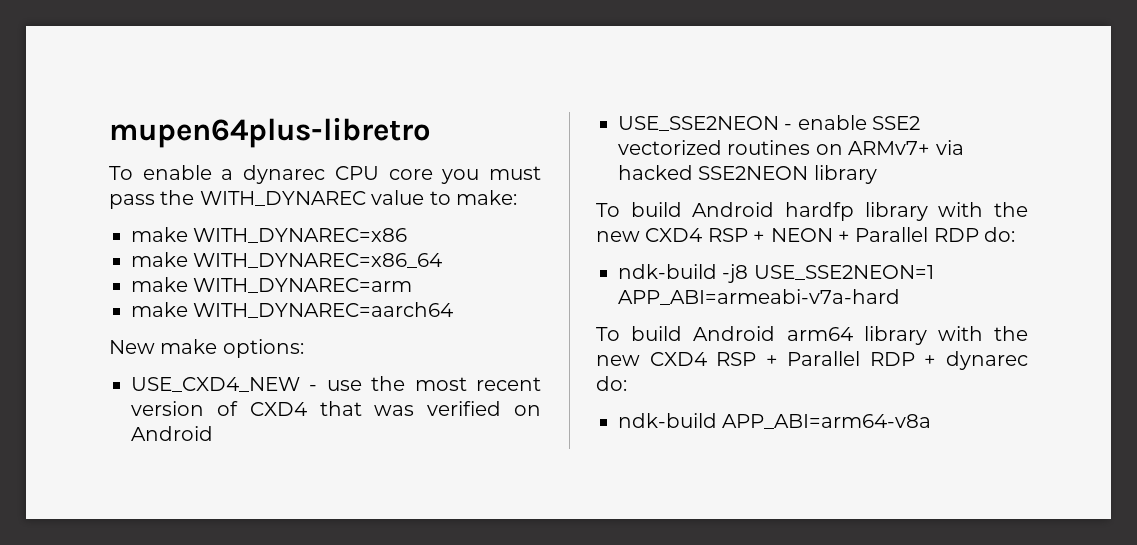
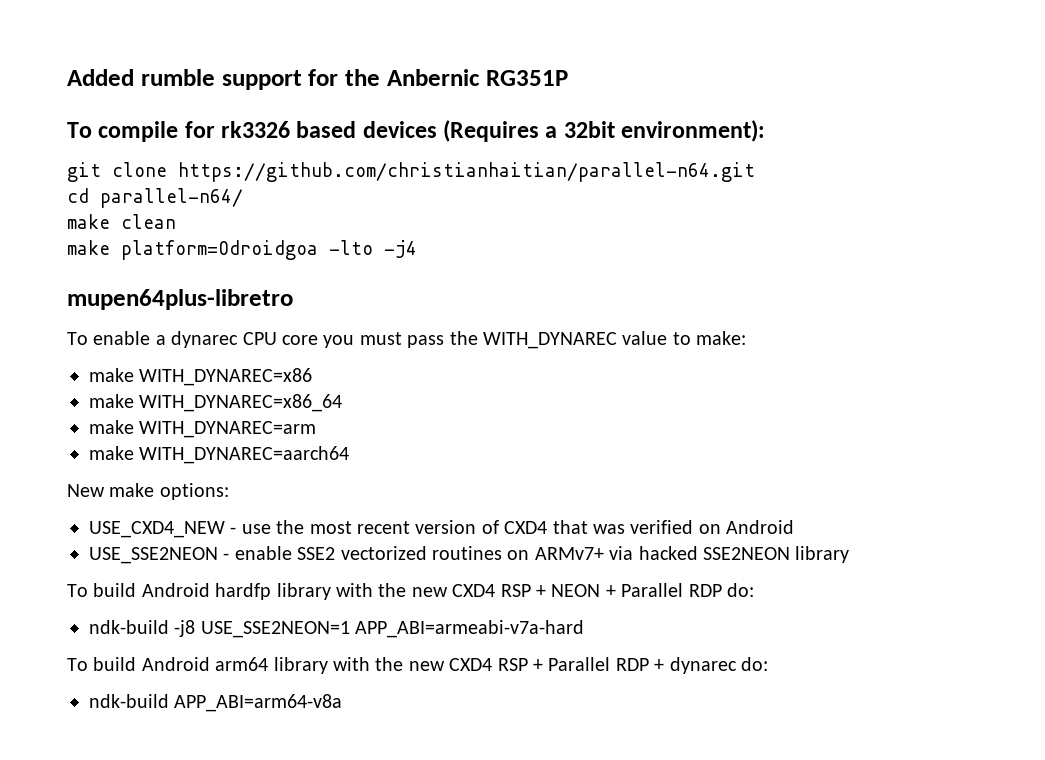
+ Added rumble support for the Anbernic RG351P
+ To compile for rk3326 based devices (Requires a 32bit environment):
+ git clone https://github.com/christianhaitian/parallel-n64.git
+ cd parallel-n64/
+ make clean
+ make platform=Odroidgoa -lto -j4

